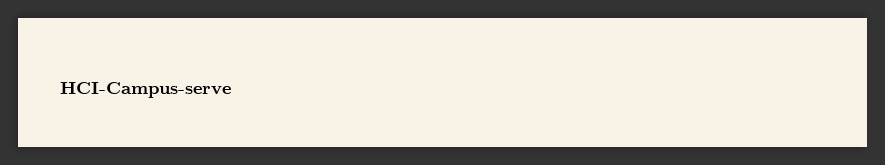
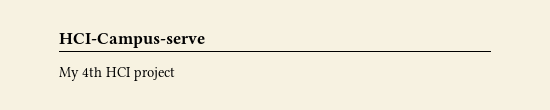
+ My 4th HCI project

